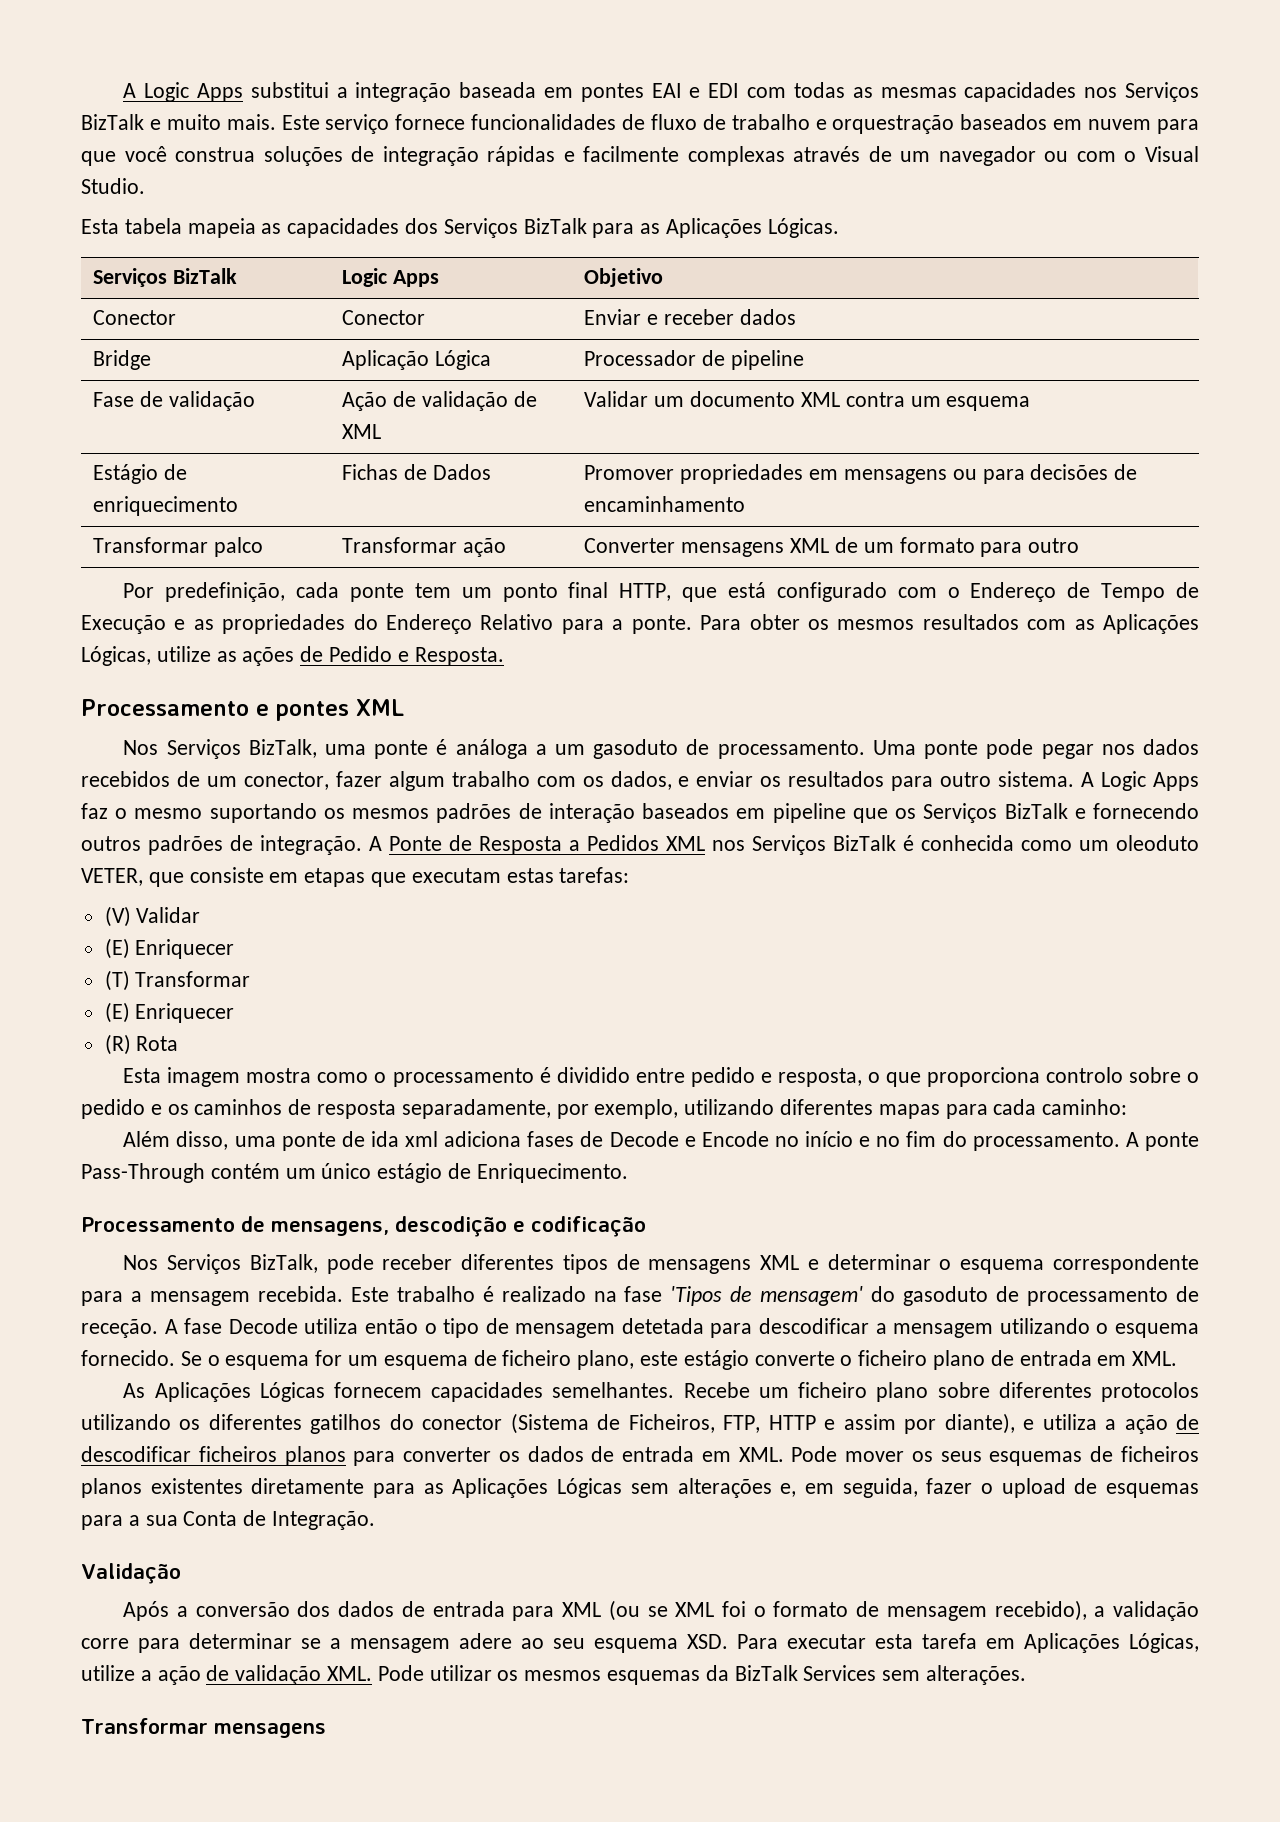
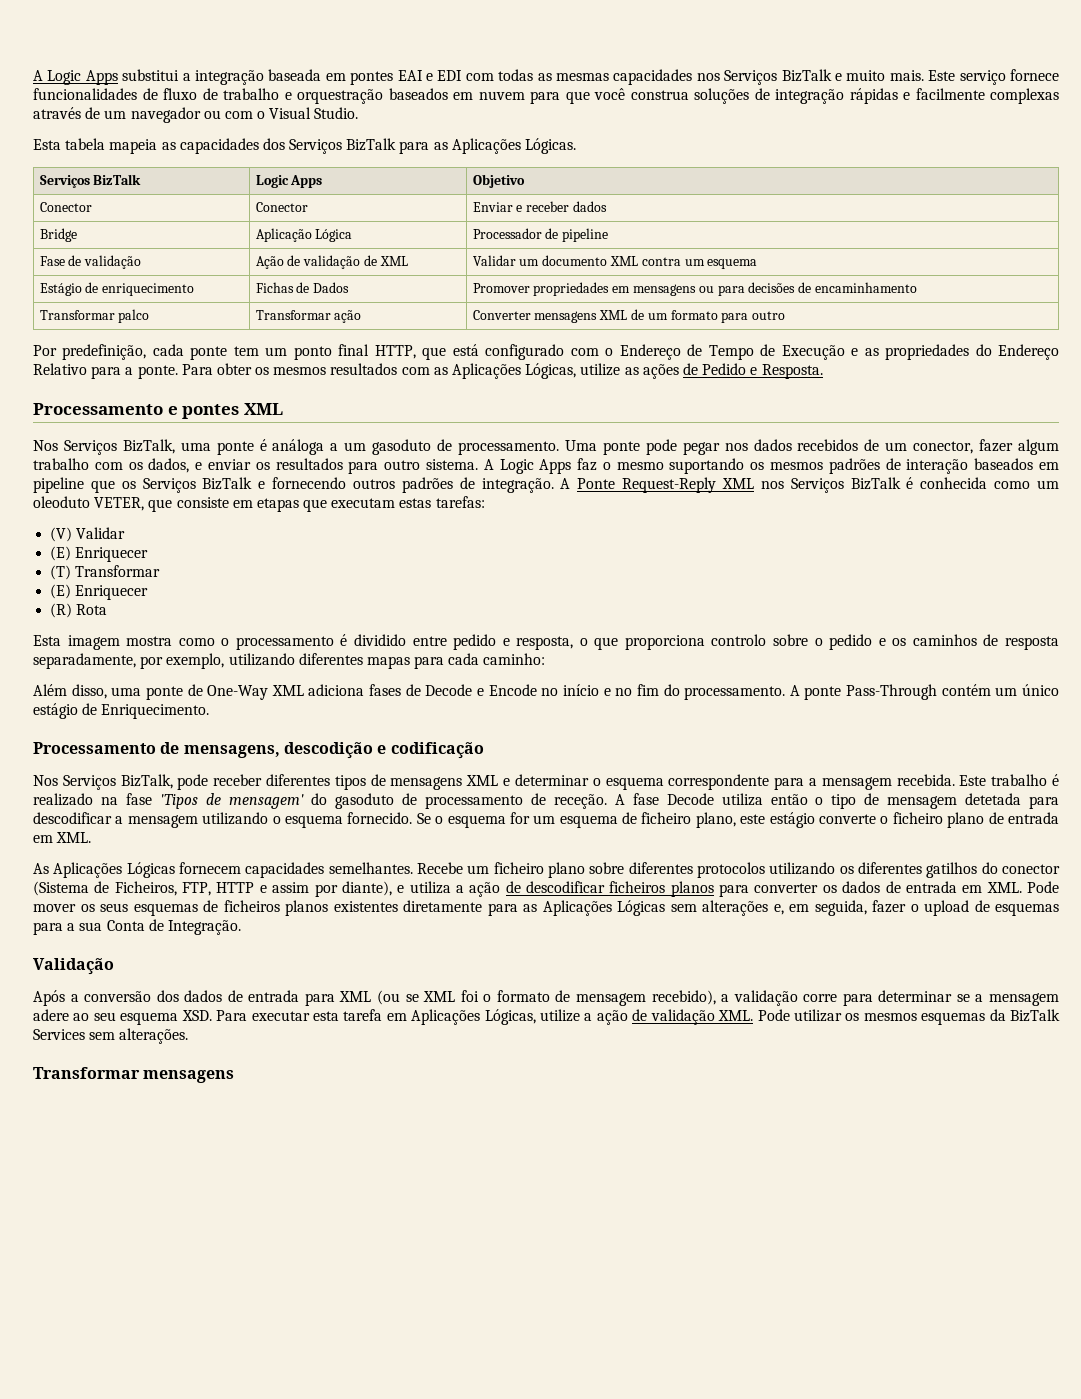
- A Ponte de Resposta a Pedidos XML nos Serviços BizTalk é conhecida como um oleoduto VETER, que consiste em etapas que executam estas tarefas:
+ A Ponte Request-Reply XML nos Serviços BizTalk é conhecida como um oleoduto VETER, que consiste em etapas que executam estas tarefas:
- Além disso, uma ponte de ida xml adiciona fases de Decode e Encode no início e no fim do processamento.
+ Além disso, uma ponte de One-Way XML adiciona fases de Decode e Encode no início e no fim do processamento.

